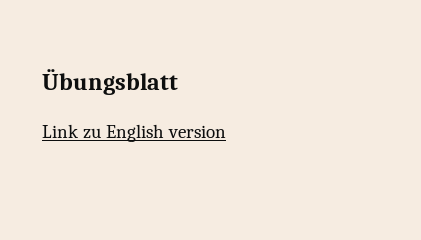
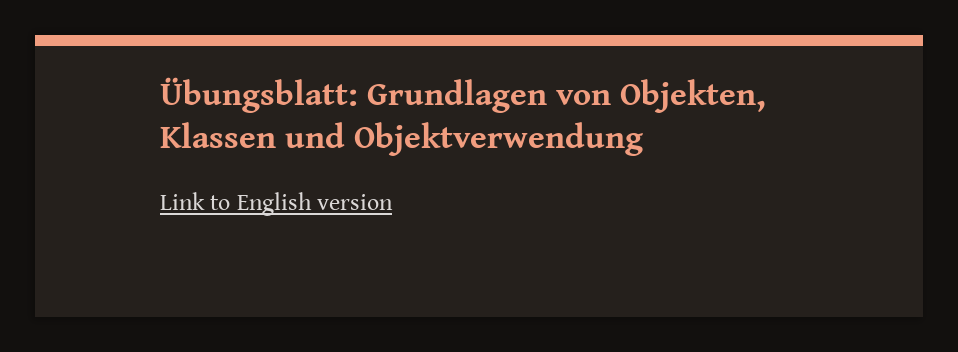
- Übungsblatt
+ Übungsblatt: Grundlagen von Objekten, Klassen und Objektverwendung
- Link zu English version
+ Link to English version

